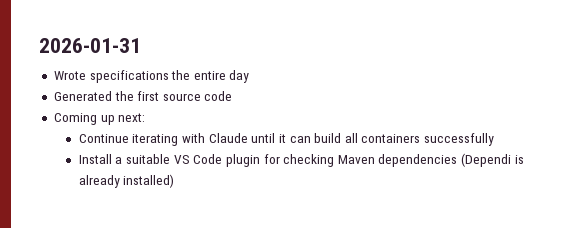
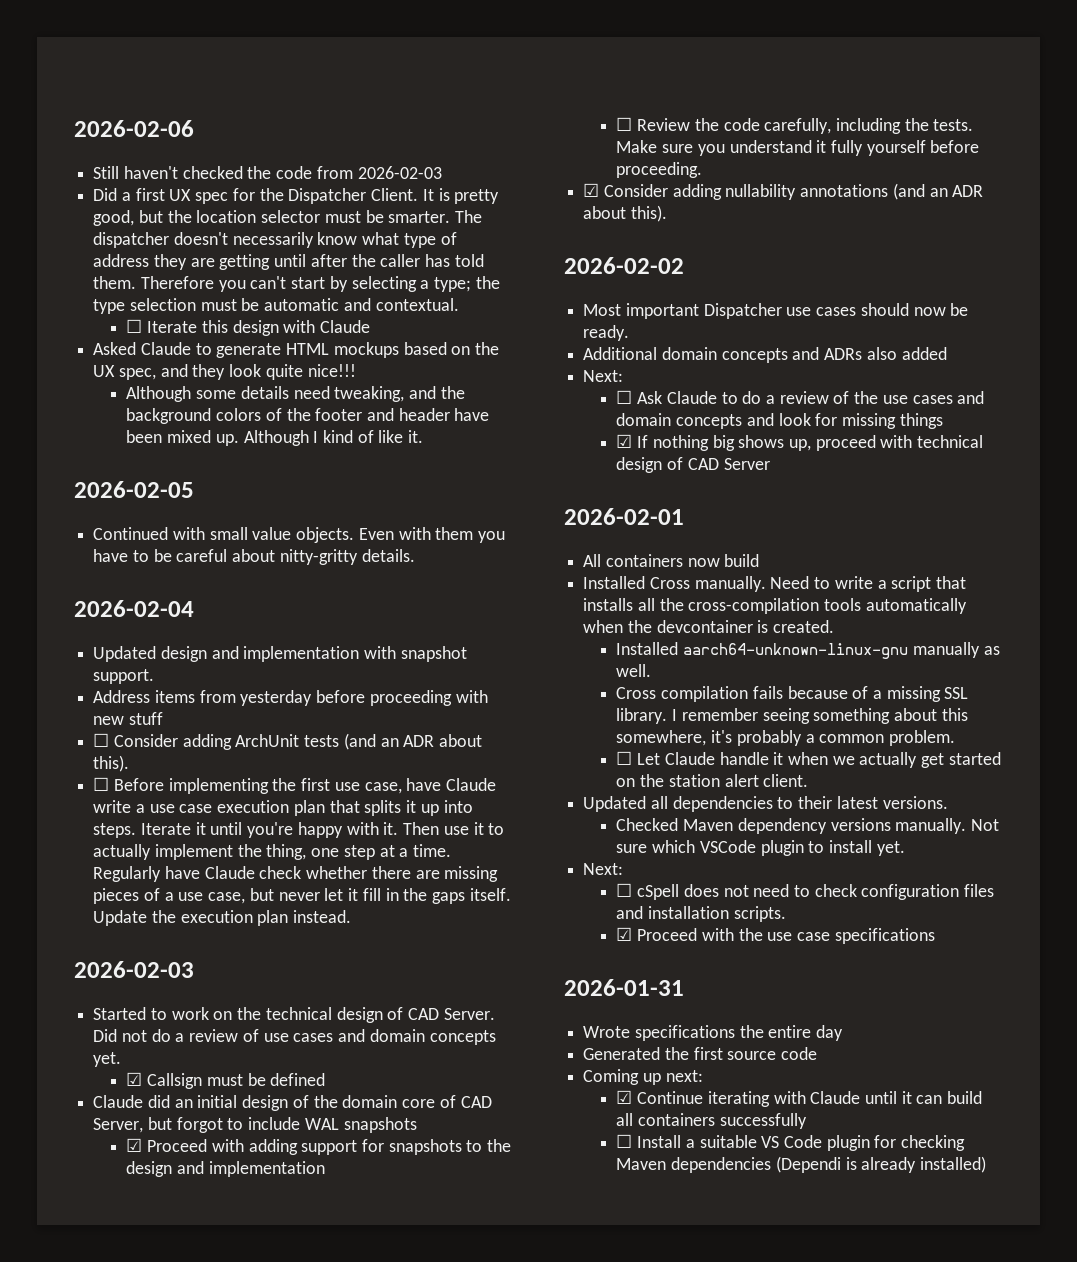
+ 2026-02-06
+ Still haven't checked the code from 2026-02-03
+ Did a first UX spec for the Dispatcher Client. It is pretty good, but the location selector must be smarter. The dispatcher doesn't necessarily know what type of address they are getting until after the caller has told them. Therefore you can't start by selecting a type; the type selection must be automatic and contextual.
+ ☐ Iterate this design with Claude
+ Asked Claude to generate HTML mockups based on the UX spec, and they look quite nice!!!
+ Although some details need tweaking, and the background colors of the footer and header have been mixed up. Although I kind of like it.
+ 2026-02-05
+ Continued with small value objects. Even with them you have to be careful about nitty-gritty details.
+ 2026-02-04
+ Updated design and implementation with snapshot support.
+ Address items from yesterday before proceeding with new stuff
+ ☐ Consider adding ArchUnit tests (and an ADR about this).
+ ☐ Before implementing the first use case, have Claude write a use case execution plan that splits it up into steps. Iterate it until you're happy with it. Then use it to actually implement the thing, one step at a time. Regularly have Claude check whether there are missing pieces of a use case, but never let it fill in the gaps itself. Update the execution plan instead.
+ 2026-02-03
+ Started to work on the technical design of CAD Server. Did not do a review of use cases and domain concepts yet.
+ ☑ Callsign must be defined
+ Claude did an initial design of the domain core of CAD Server, but forgot to include WAL snapshots
+ ☑ Proceed with adding support for snapshots to the design and implementation
+ ☐ Review the code carefully, including the tests. Make sure you understand it fully yourself before proceeding.
+ ☑ Consider adding nullability annotations (and an ADR about this).
+ 2026-02-02
+ Most important Dispatcher use cases should now be ready.
+ Additional domain concepts and ADRs also added
+ Next:
+ ☐ Ask Claude to do a review of the use cases and domain concepts and look for missing things
+ ☑ If nothing big shows up, proceed with technical design of CAD Server
+ 2026-02-01
+ All containers now build
+ Installed Cross manually. Need to write a script that installs all the cross-compilation tools automatically when the devcontainer is created.
+ Installed aarch64-unknown-linux-gnu manually as well.
+ Cross compilation fails because of a missing SSL library. I remember seeing something about this somewhere, it's probably a common problem.
+ ☐ Let Claude handle it when we actually get started on the station alert client.
+ Updated all dependencies to their latest versions.
+ Checked Maven dependency versions manually. Not sure which VSCode plugin to install yet.
+ Next:
+ ☐ cSpell does not need to check configuration files and installation scripts.
+ ☑ Proceed with the use case specifications
- Continue iterating with Claude until it can build all containers successfully
+ ☑ Continue iterating with Claude until it can build all containers successfully
- Install a suitable VS Code plugin for checking Maven dependencies (Dependi is already installed)
+ ☐ Install a suitable VS Code plugin for checking Maven dependencies (Dependi is already installed)

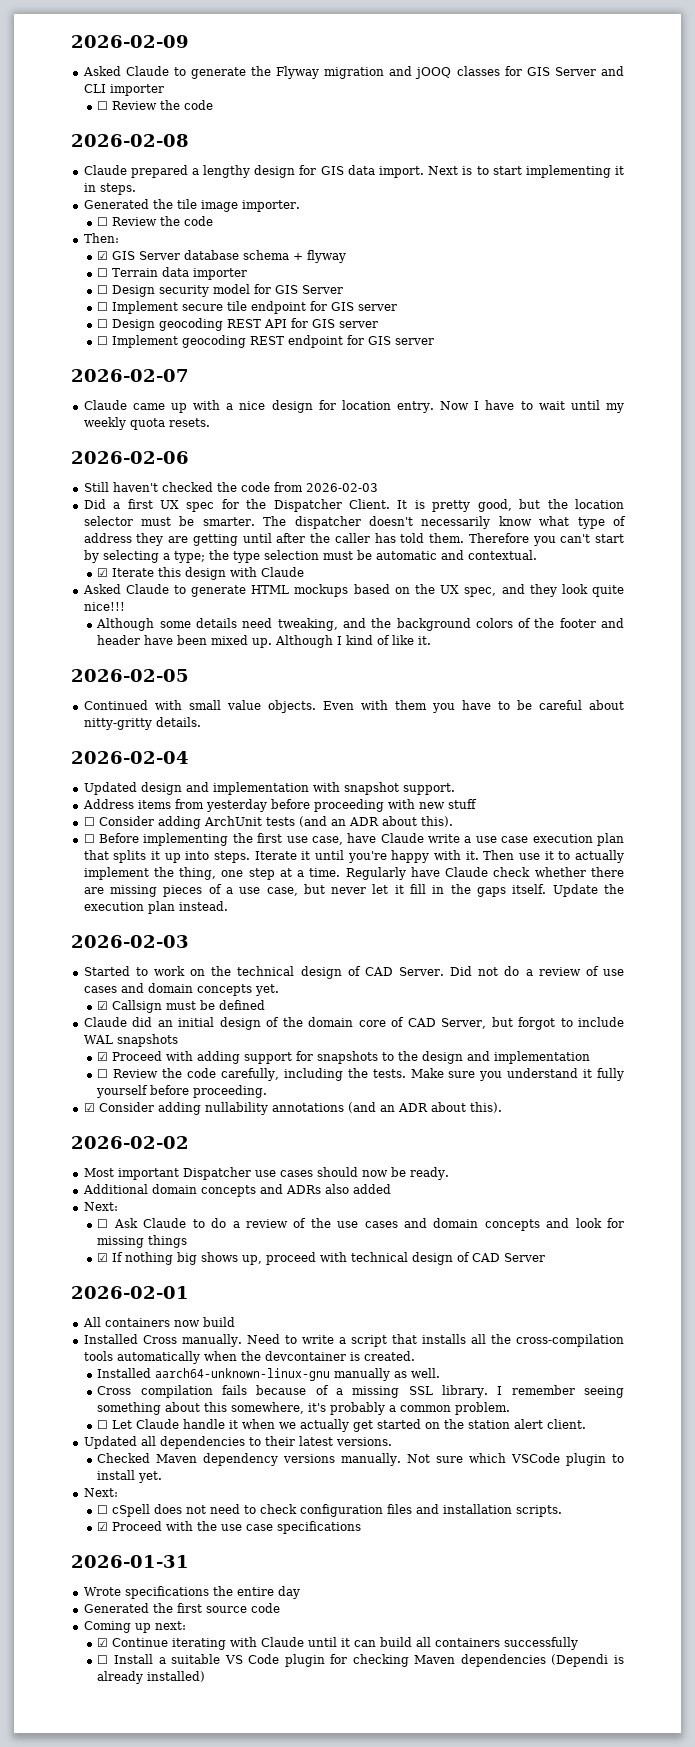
+ 2026-02-09
+ Asked Claude to generate the Flyway migration and jOOQ classes for GIS Server and CLI importer
+ ☐ Review the code
+ 2026-02-08
+ Claude prepared a lengthy design for GIS data import. Next is to start implementing it in steps.
+ Generated the tile image importer.
+ ☐ Review the code
+ Then:
+ ☑ GIS Server database schema + flyway
+ ☐ Terrain data importer
+ ☐ Design security model for GIS Server
+ ☐ Implement secure tile endpoint for GIS server
+ ☐ Design geocoding REST API for GIS server
+ ☐ Implement geocoding REST endpoint for GIS server
+ 2026-02-07
+ Claude came up with a nice design for location entry. Now I have to wait until my weekly quota resets.
- ☐ Iterate this design with Claude
+ ☑ Iterate this design with Claude

